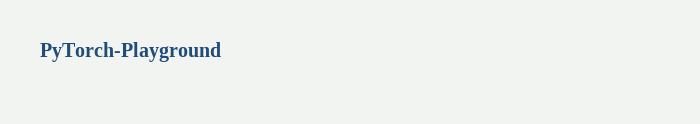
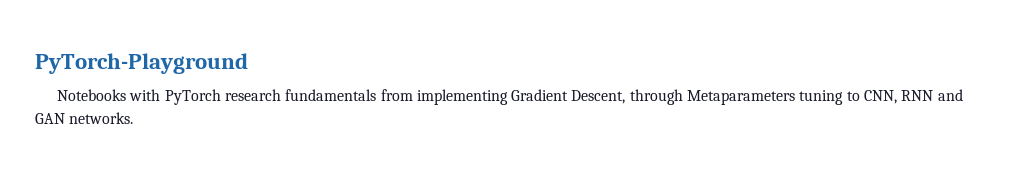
+ Notebooks with PyTorch research fundamentals from implementing Gradient Descent, through Metaparameters tuning to CNN, RNN and GAN networks.

